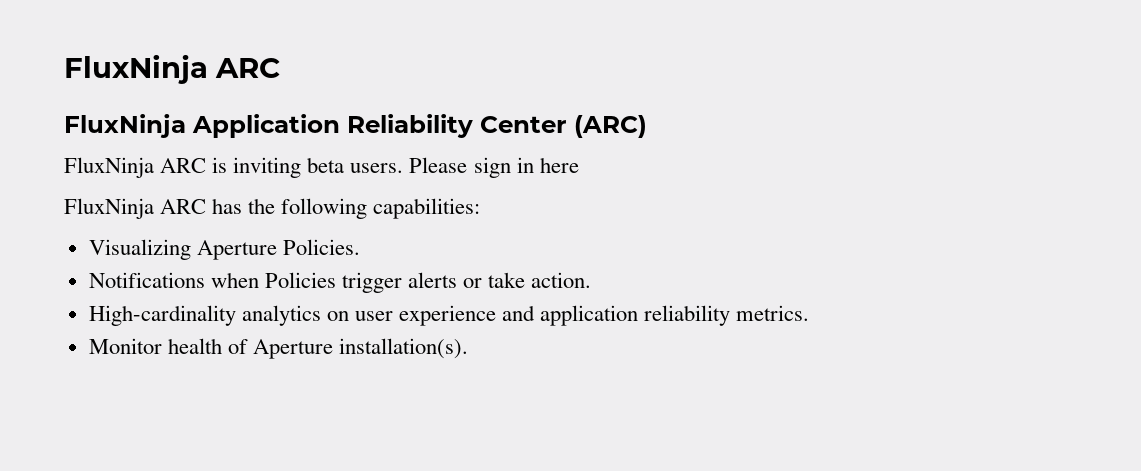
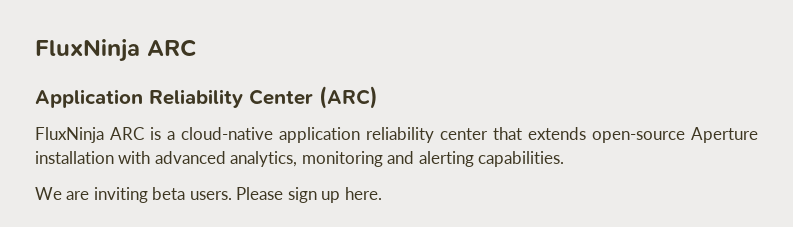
- FluxNinja Application Reliability Center (ARC)
+ Application Reliability Center (ARC)
- FluxNinja ARC is inviting beta users.
+ FluxNinja ARC is a cloud-native application reliability center that extends open-source Aperture installation with advanced analytics, monitoring and alerting capabilities.
+ We are inviting beta users.
- Please sign in here
- FluxNinja ARC has the following capabilities:
- Visualizing Aperture Policies.
- Notifications when Policies trigger alerts or take action.
- High-cardinality analytics on user experience and application reliability metrics.
- Monitor health of Aperture installation(s).
+ Please sign up here.

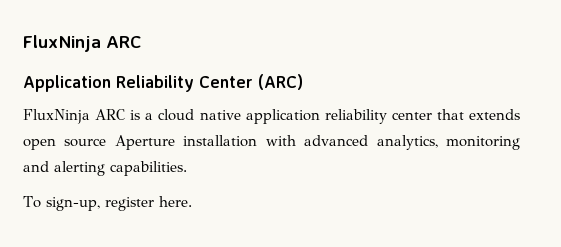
- FluxNinja ARC is a cloud-native application reliability center that extends open-source Aperture installation with advanced analytics, monitoring and alerting capabilities.
+ FluxNinja ARC is a cloud native application reliability center that extends open source Aperture installation with advanced analytics, monitoring and alerting capabilities.
- We are inviting beta users. Please sign up here.
+ To sign-up, register here.

